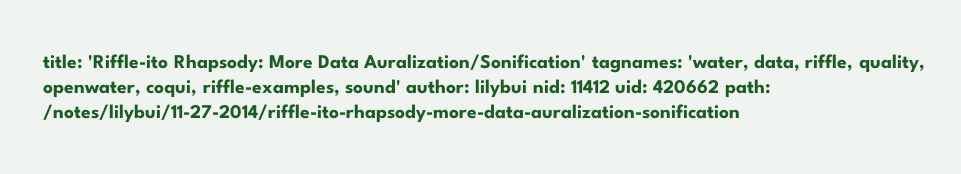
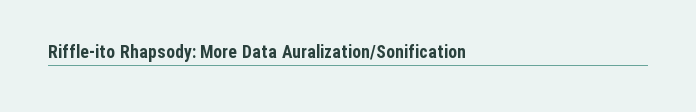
- title: 'Riffle-ito Rhapsody: More Data Auralization/Sonification' tagnames: 'water, data, riffle, quality, openwater, coqui, riffle-examples, sound' author: lilybui nid: 11412 uid: 420662 path: /notes/lilybui/11-27-2014/riffle-ito-rhapsody-more-data-auralization-sonification
+ Riffle-ito Rhapsody: More Data Auralization/Sonification

